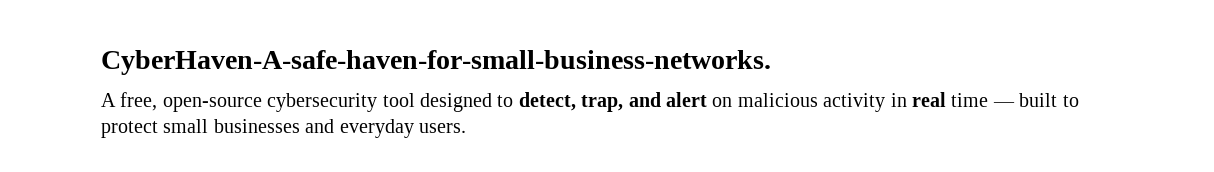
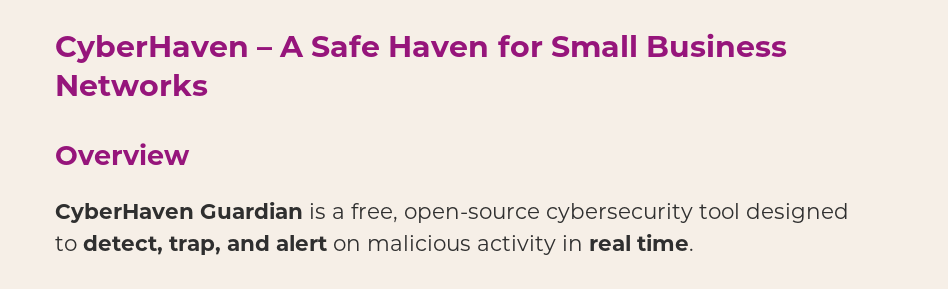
- CyberHaven-A-safe-haven-for-small-business-networks.
- A free, open-source cybersecurity tool designed to detect, trap, and alert on malicious activity in real time — built to protect small businesses and everyday users.
+ CyberHaven – A Safe Haven for Small Business Networks
+ Overview
+ CyberHaven Guardian is a free, open-source cybersecurity tool designed to detect, trap, and alert on malicious activity in real time.

